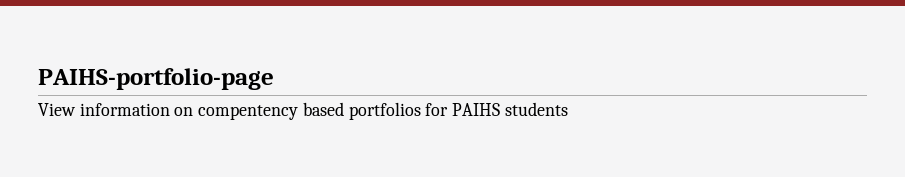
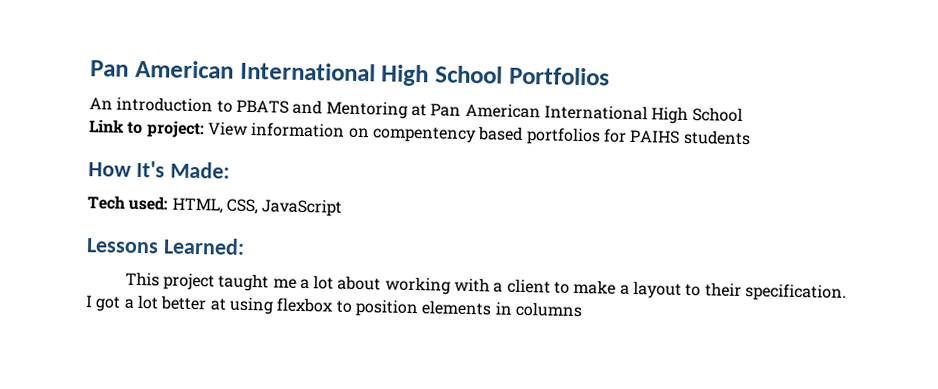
- PAIHS-portfolio-page
- View information on compentency based portfolios for PAIHS students
+ Pan American International High School Portfolios
+ An introduction to PBATS and Mentoring at Pan American International High School
+ Link to project: View information on compentency based portfolios for PAIHS students
+ How It's Made:
+ Tech used: HTML, CSS, JavaScript
+ Lessons Learned:
+ This project taught me a lot about working with a client to make a layout to their specification. I got a lot better at using flexbox to position elements in columns

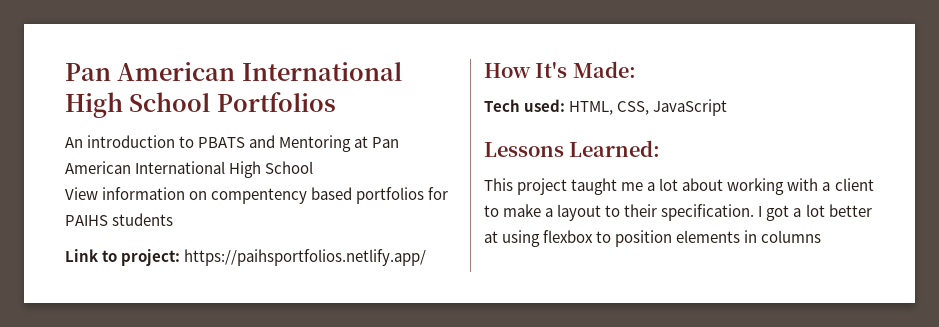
- Link to project: View information on compentency based portfolios for PAIHS students
+ View information on compentency based portfolios for PAIHS students
+ Link to project: https://paihsportfolios.netlify.app/

